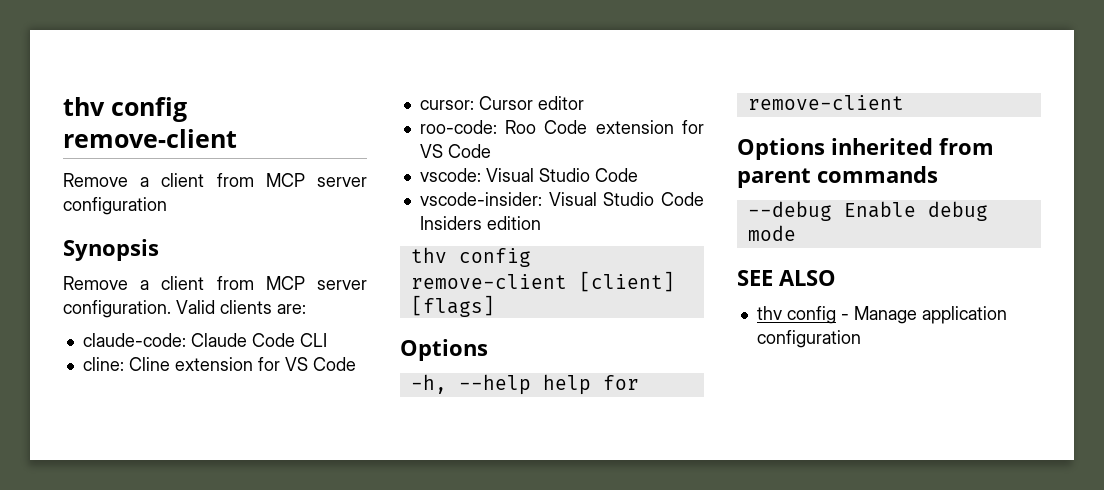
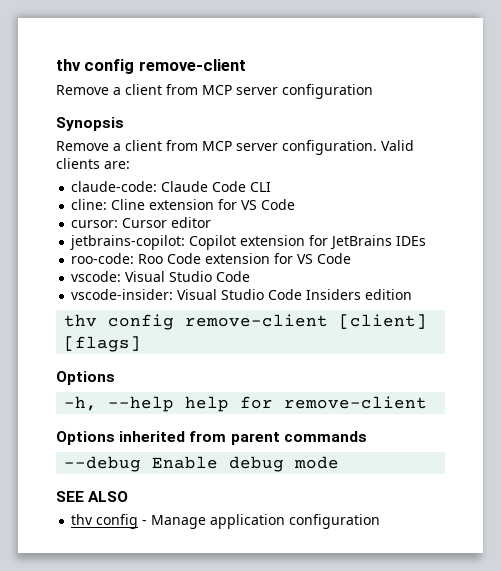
+ jetbrains-copilot: Copilot extension for JetBrains IDEs

